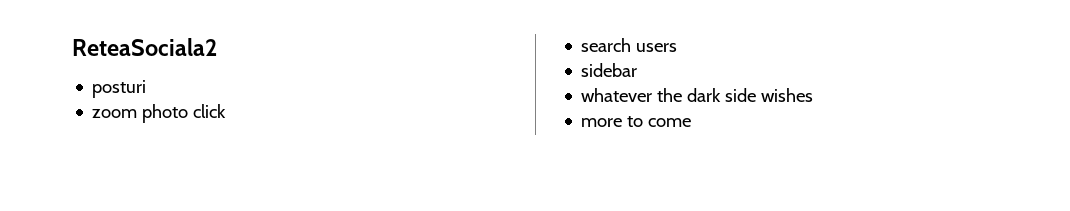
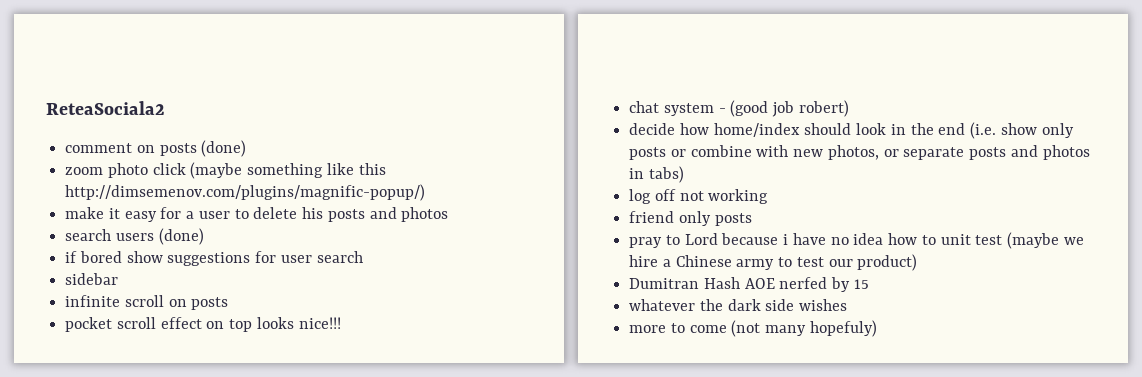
- posturi
+ comment on posts (done)
- zoom photo click
- search users
+ zoom photo click (maybe something like this http://dimsemenov.com/plugins/magnific-popup/)
+ make it easy for a user to delete his posts and photos
+ search users (done)
+ if bored show suggestions for user search
  sidebar
+ infinite scroll on posts
+ pocket scroll effect on top looks nice!!!
+ chat system - (good job robert)
+ decide how home/index should look in the end (i.e. show only posts or combine with new photos, or separate posts and photos in tabs)
+ log off not working
+ friend only posts
+ pray to Lord because i have no idea how to unit test (maybe we hire a Chinese army to test our product)
+ Dumitran Hash AOE nerfed by 15
- more to come
+ more to come (not many hopefuly)

